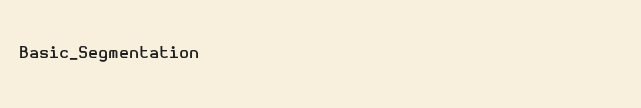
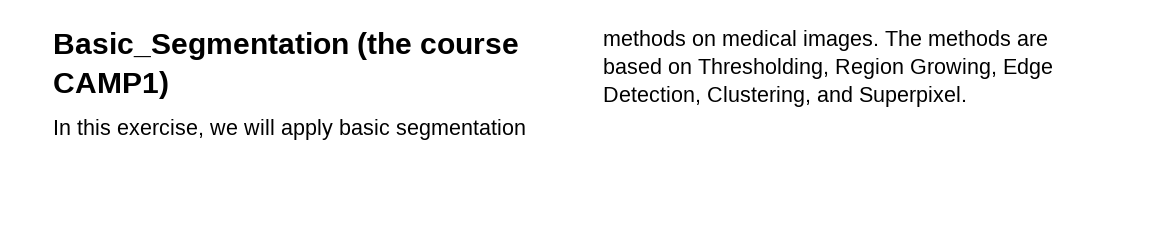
- Basic_Segmentation
+ Basic_Segmentation (the course CAMP1)
+ In this exercise, we will apply basic segmentation methods on medical images. The methods are based on Thresholding, Region Growing, Edge Detection, Clustering, and Superpixel.

